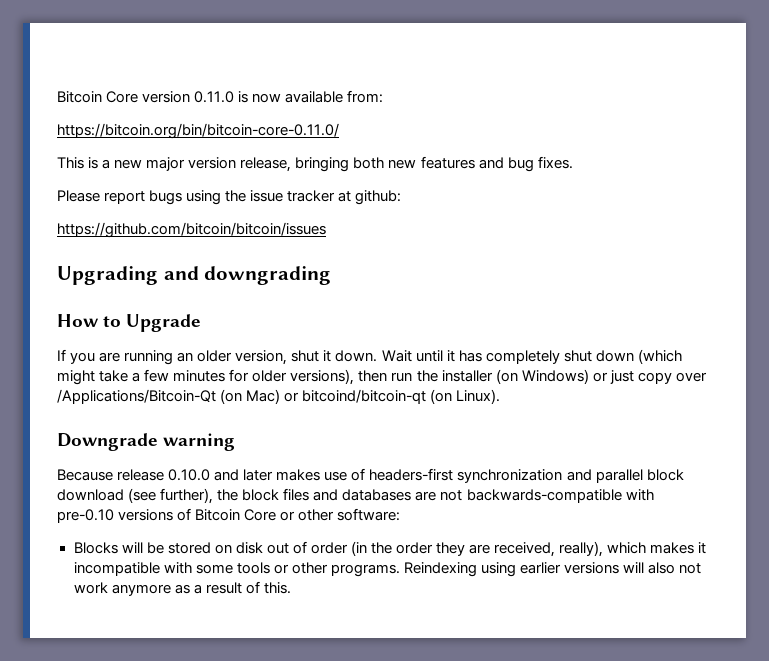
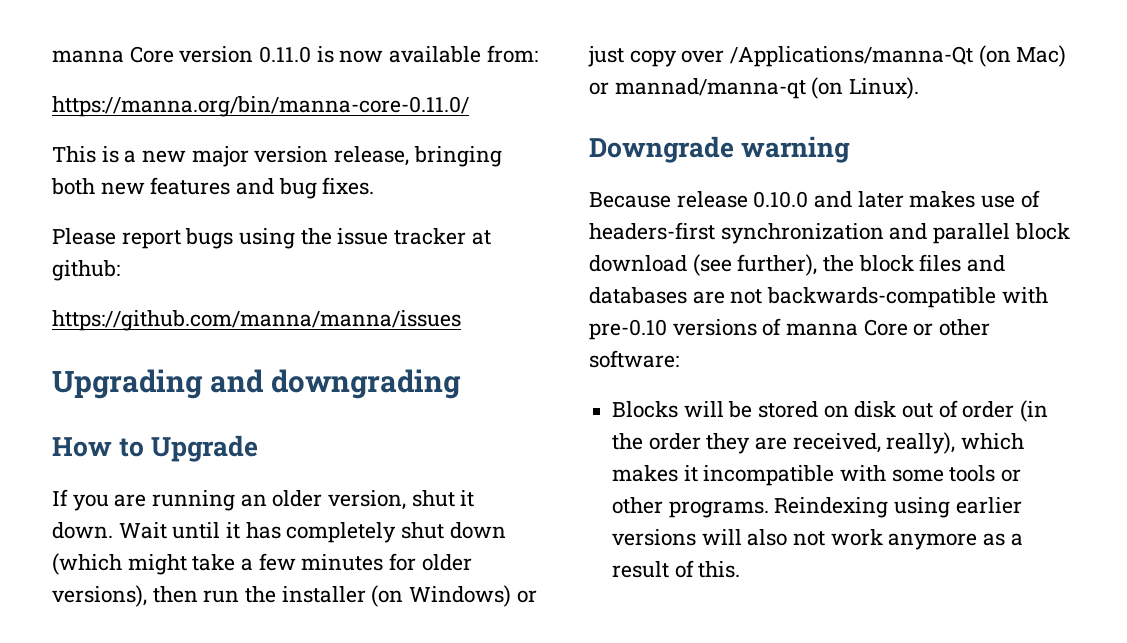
- Bitcoin Core version 0.11.0 is now available from:
+ manna Core version 0.11.0 is now available from:
- https://bitcoin.org/bin/bitcoin-core-0.11.0/
+ https://manna.org/bin/manna-core-0.11.0/
- https://github.com/bitcoin/bitcoin/issues
+ https://github.com/manna/manna/issues
- Wait until it has completely shut down (which might take a few minutes for older versions), then run the installer (on Windows) or just copy over /Applications/Bitcoin-Qt (on Mac) or bitcoind/bitcoin-qt (on Linux).
+ Wait until it has completely shut down (which might take a few minutes for older versions), then run the installer (on Windows) or just copy over /Applications/manna-Qt (on Mac) or mannad/manna-qt (on Linux).
- Because release 0.10.0 and later makes use of headers-first synchronization and parallel block download (see further), the block files and databases are not backwards-compatible with pre-0.10 versions of Bitcoin Core or other software:
+ Because release 0.10.0 and later makes use of headers-first synchronization and parallel block download (see further), the block files and databases are not backwards-compatible with pre-0.10 versions of manna Core or other software:

